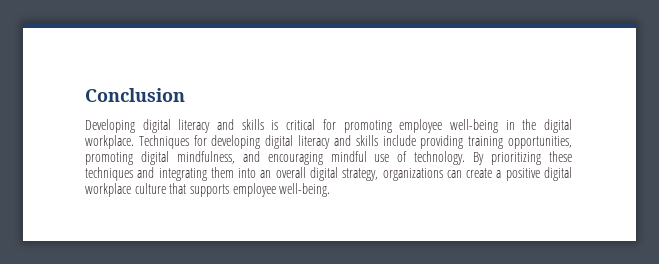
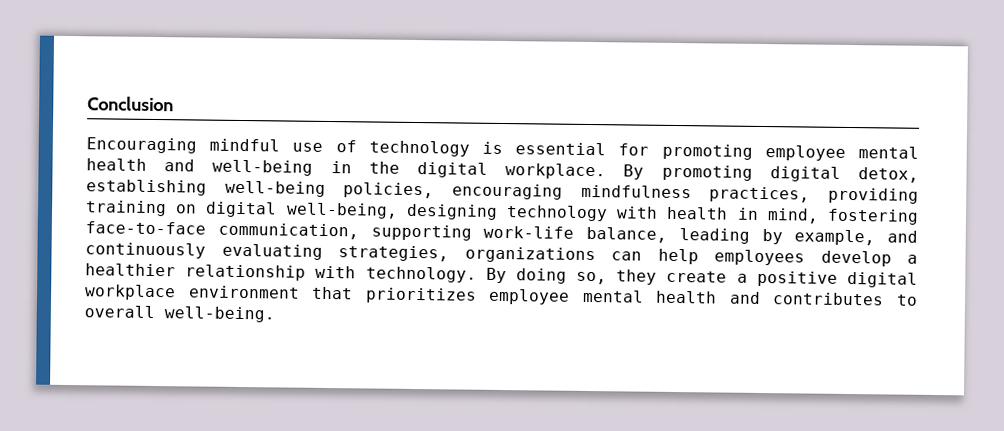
- Developing digital literacy and skills is critical for promoting employee well-being in the digital workplace.
+ Encouraging mindful use of technology is essential for promoting employee mental health and well-being in the digital workplace.
- Techniques for developing digital literacy and skills include providing training opportunities, promoting digital mindfulness, and encouraging mindful use of technology. By prioritizing these techniques and integrating them into an overall digital strategy, organizations can create a positive digital workplace culture that supports employee well-being.
+ By promoting digital detox, establishing well-being policies, encouraging mindfulness practices, providing training on digital well-being, designing technology with health in mind, fostering face-to-face communication, supporting work-life balance, leading by example, and continuously evaluating strategies, organizations can help employees develop a healthier relationship with technology. By doing so, they create a positive digital workplace environment that prioritizes employee mental health and contributes to overall well-being.

